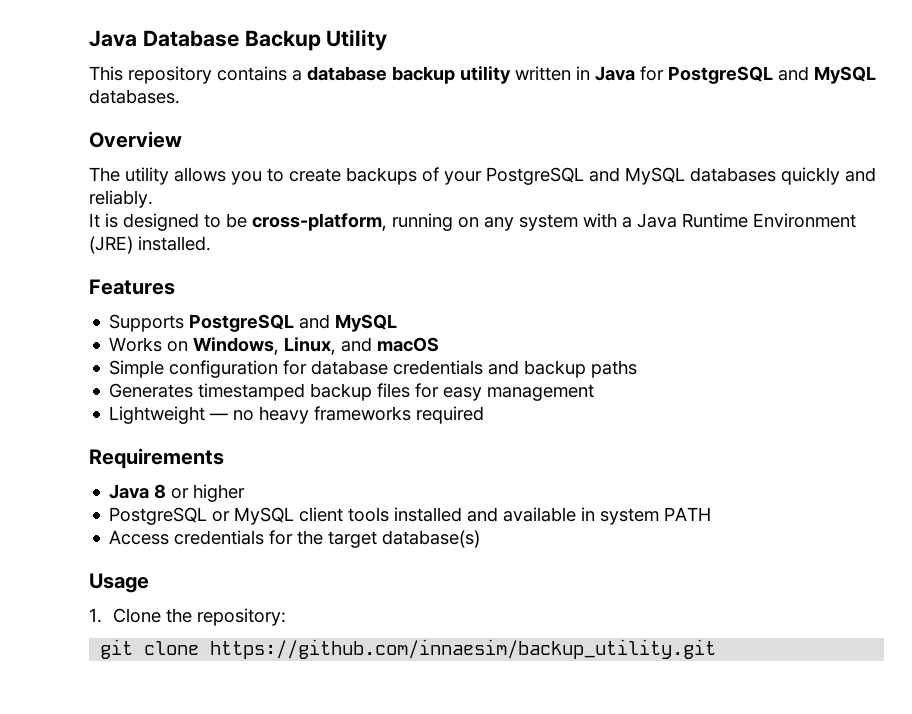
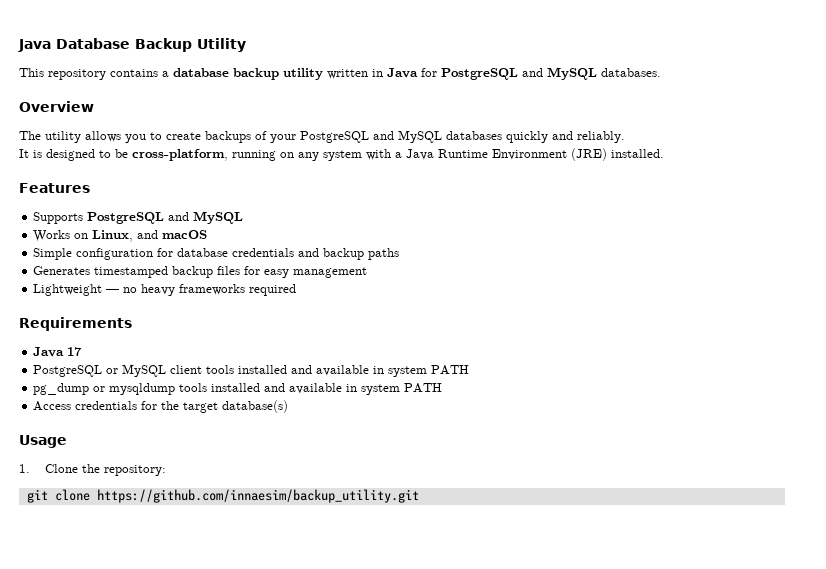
- Works on Windows, Linux, and macOS
+ Works on Linux, and macOS
- Java 8 or higher
+ Java 17
+ pg_dump or mysqldump tools installed and available in system PATH

